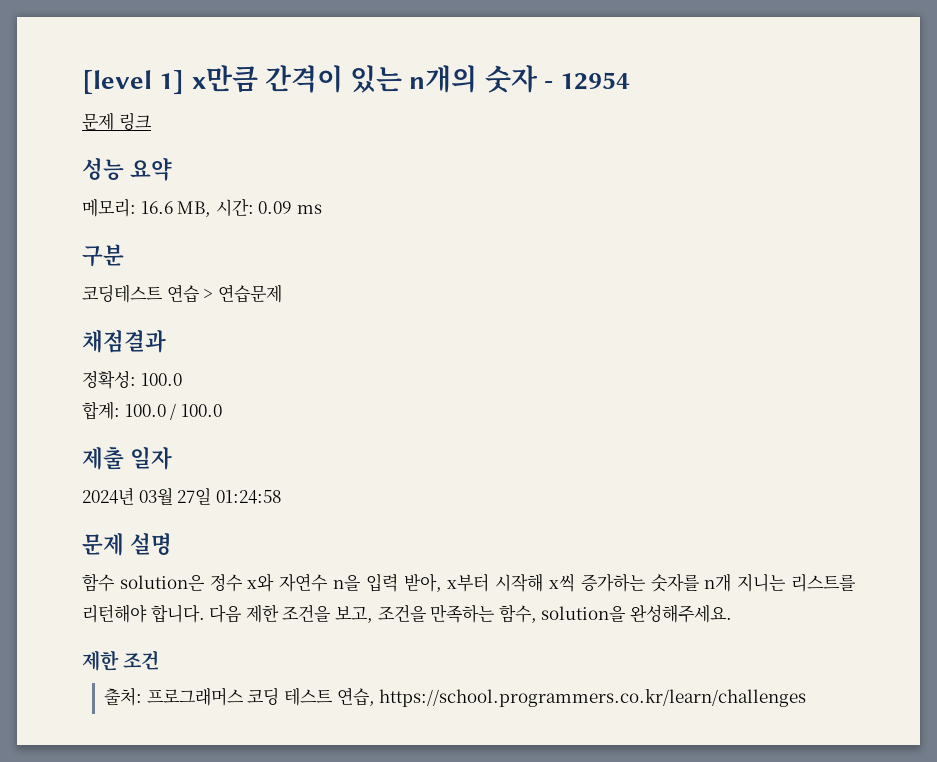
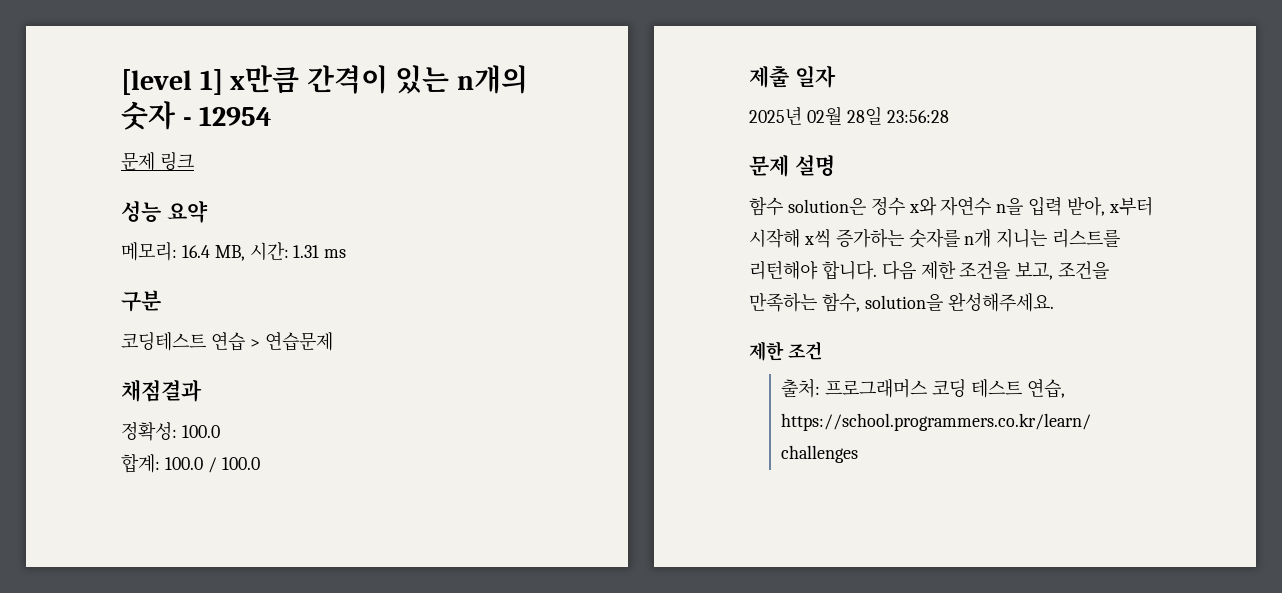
- 메모리: 16.6 MB, 시간: 0.09 ms
+ 메모리: 16.4 MB, 시간: 1.31 ms
- 2024년 03월 27일 01:24:58
+ 2025년 02월 28일 23:56:28

